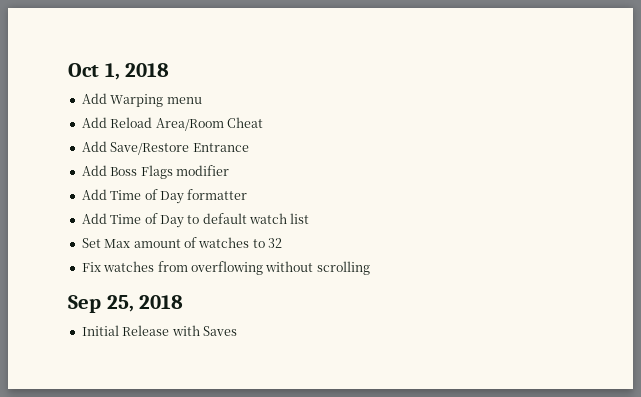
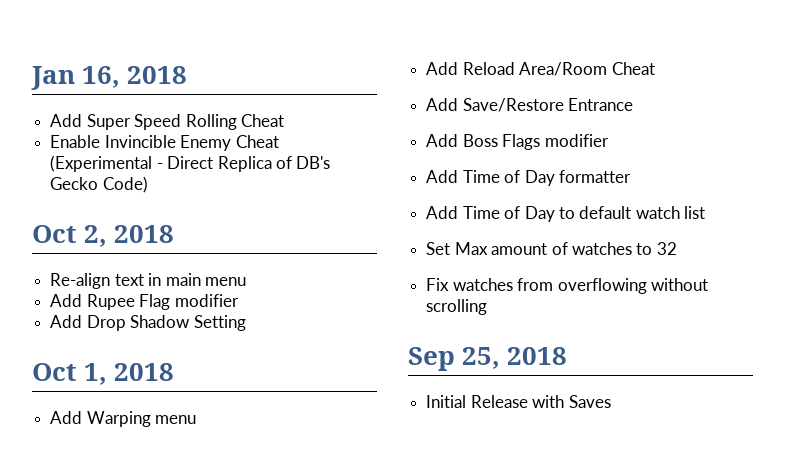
+ Jan 16, 2018
+ Add Super Speed Rolling Cheat
+ Enable Invincible Enemy Cheat (Experimental - Direct Replica of DB's Gecko Code)
+ Oct 2, 2018
+ Re-align text in main menu
+ Add Rupee Flag modifier
+ Add Drop Shadow Setting

